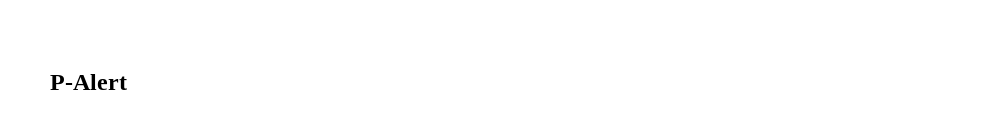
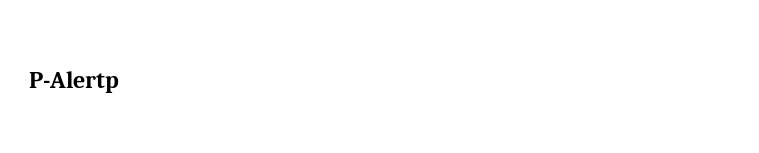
- P-Alert
+ P-Alertp

